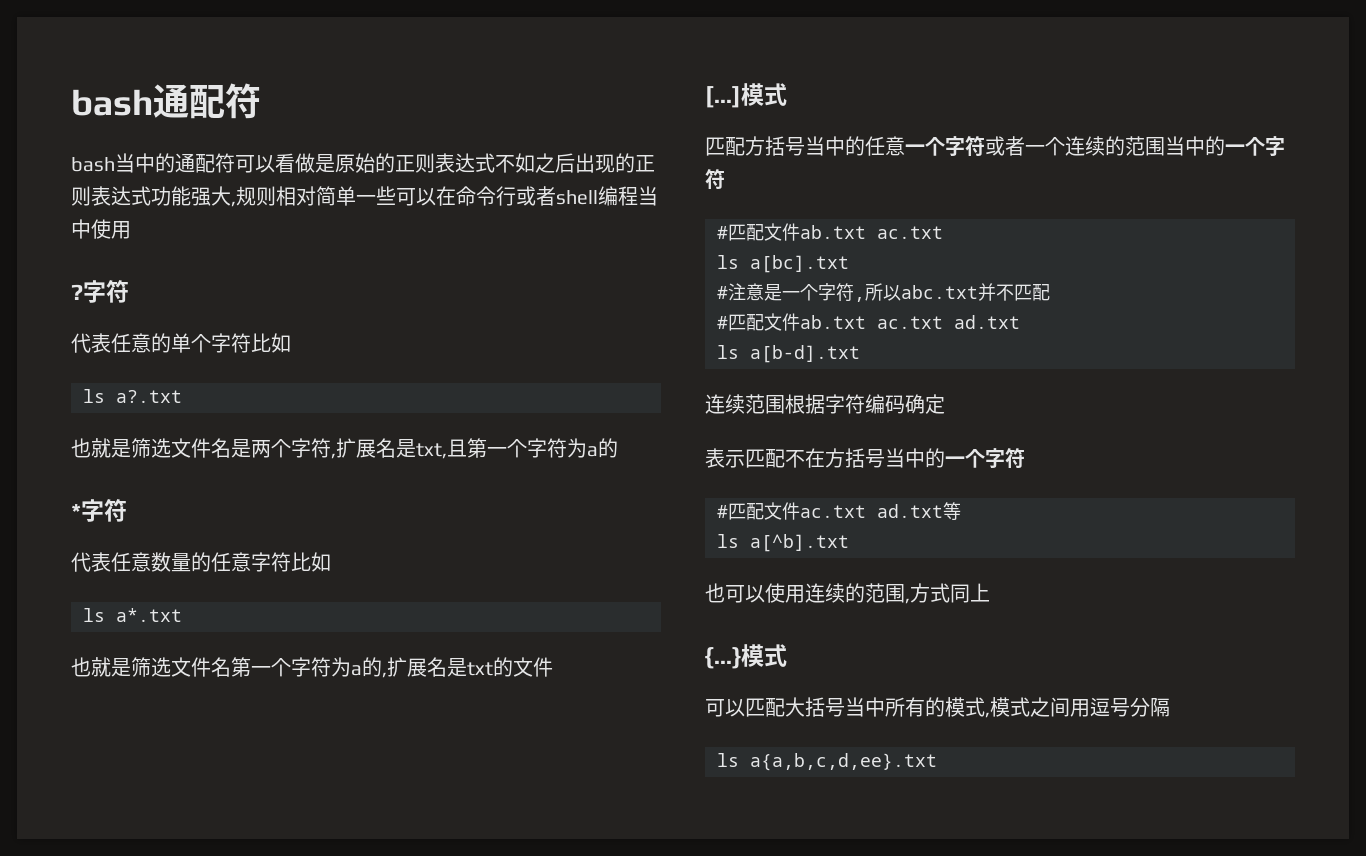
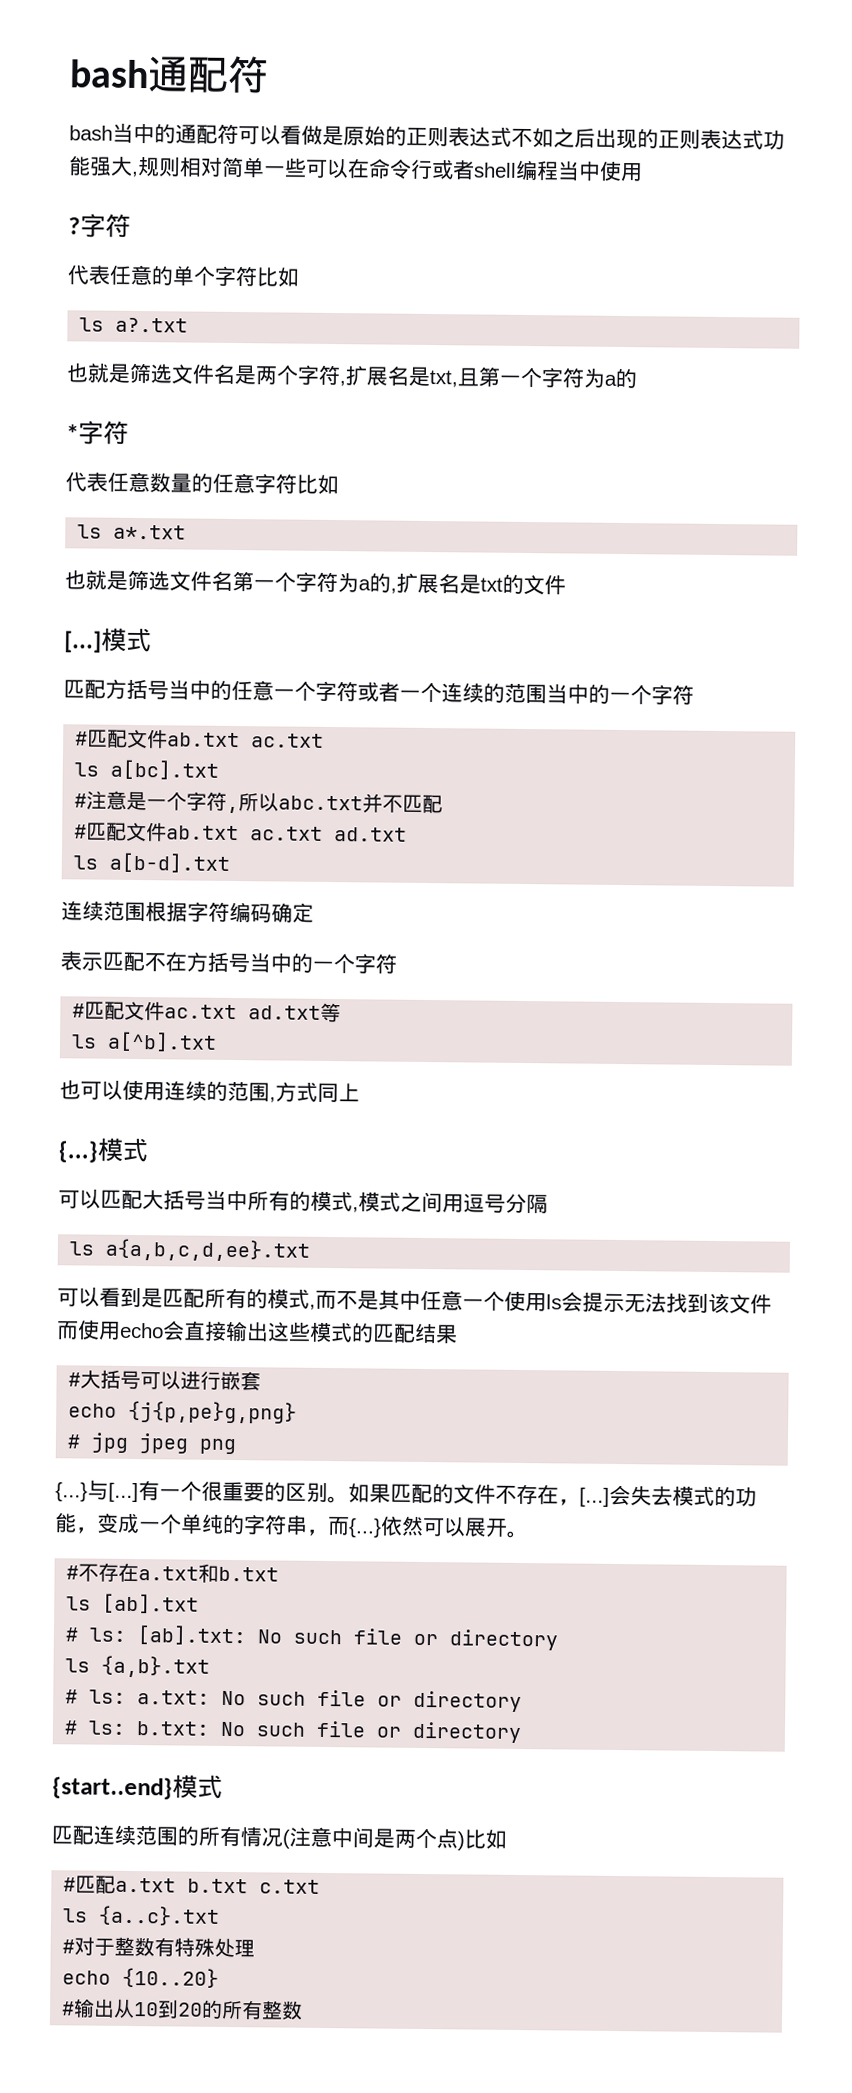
+ 可以看到是匹配所有的模式,而不是其中任意一个使用ls会提示无法找到该文件而使用echo会直接输出这些模式的匹配结果
+ #大括号可以进行嵌套
+ echo {j{p,pe}g,png}
+ # jpg jpeg png
+ {...}与[...]有一个很重要的区别。如果匹配的文件不存在，[...]会失去模式的功能，变成一个单纯的字符串，而{...}依然可以展开。
+ #不存在a.txt和b.txt
+ ls [ab].txt
+ # ls: [ab].txt: No such file or directory
+ ls {a,b}.txt
+ # ls: a.txt: No such file or directory
+ # ls: b.txt: No such file or directory
+ {start..end}模式
+ 匹配连续范围的所有情况(注意中间是两个点)比如
+ #匹配a.txt b.txt c.txt
+ ls {a..c}.txt
+ #对于整数有特殊处理
+ echo {10..20}
+ #输出从10到20的所有整数

